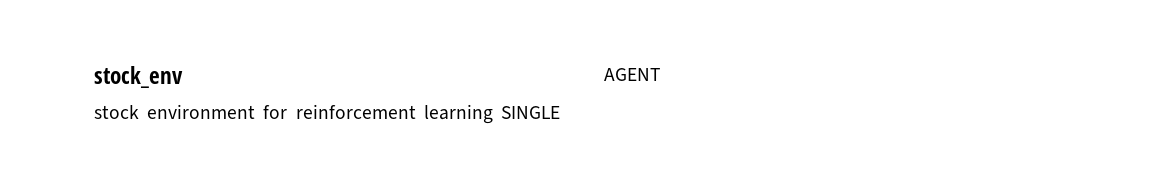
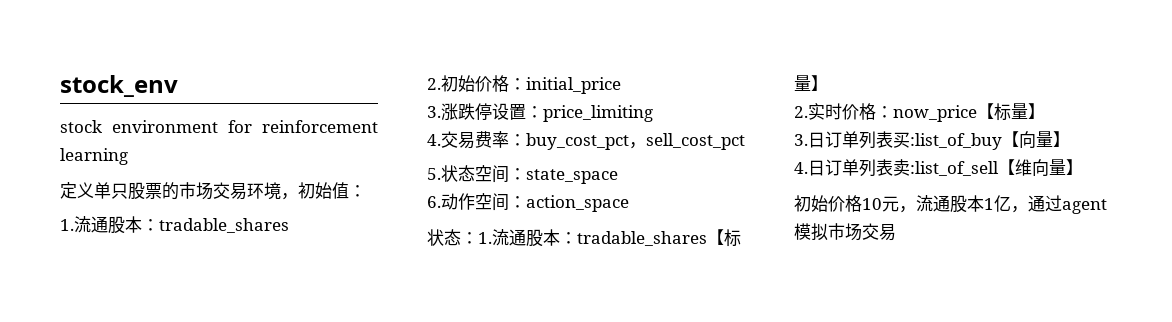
- stock environment for reinforcement learning SINGLE AGENT
+ stock environment for reinforcement learning
+ 定义单只股票的市场交易环境，初始值：
+ 1.流通股本：tradable_shares
+ 2.初始价格：initial_price
+ 3.涨跌停设置：price_limiting
+ 4.交易费率：buy_cost_pct，sell_cost_pct
+ 5.状态空间：state_space
+ 6.动作空间：action_space
+ 状态：1.流通股本：tradable_shares【标量】
+ 2.实时价格：now_price【标量】
+ 3.日订单列表买:list_of_buy【向量】
+ 4.日订单列表卖:list_of_sell【维向量】
+ 初始价格10元，流通股本1亿，通过agent模拟市场交易

